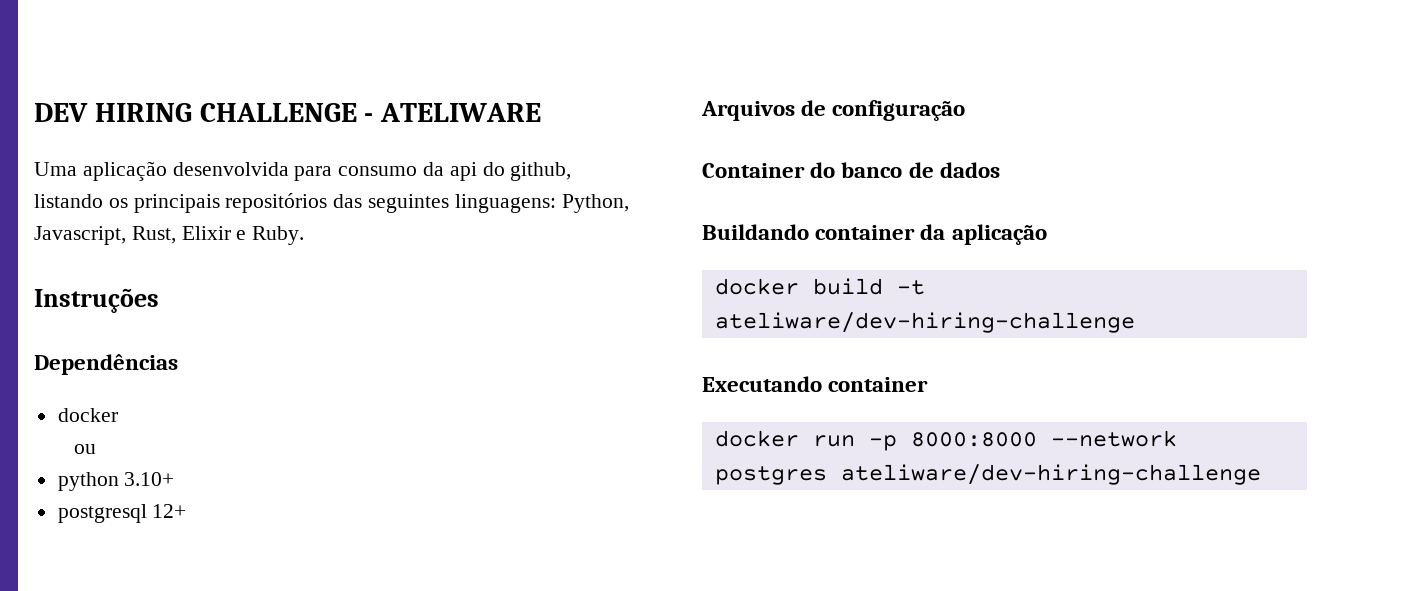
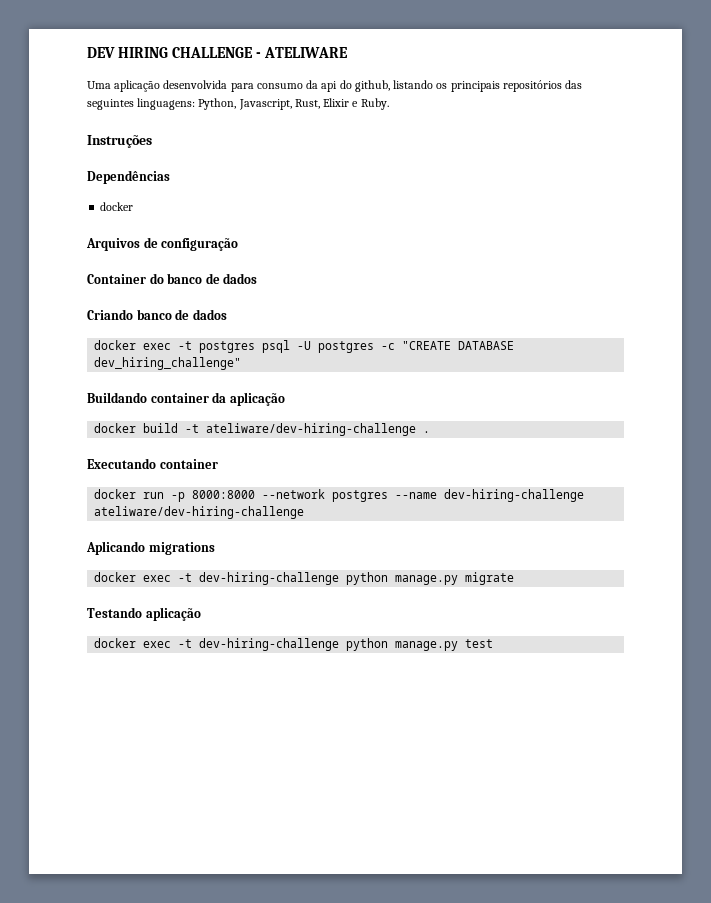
- ou
- python 3.10+
- postgresql 12+
+ Criando banco de dados
+ docker exec -t postgres psql -U postgres -c "CREATE DATABASE dev_hiring_challenge"
- docker build -t ateliware/dev-hiring-challenge
+ docker build -t ateliware/dev-hiring-challenge .
- docker run -p 8000:8000 --network postgres ateliware/dev-hiring-challenge
+ docker run -p 8000:8000 --network postgres --name dev-hiring-challenge ateliware/dev-hiring-challenge
+ Aplicando migrations
+ docker exec -t dev-hiring-challenge python manage.py migrate
+ Testando aplicação
+ docker exec -t dev-hiring-challenge python manage.py test

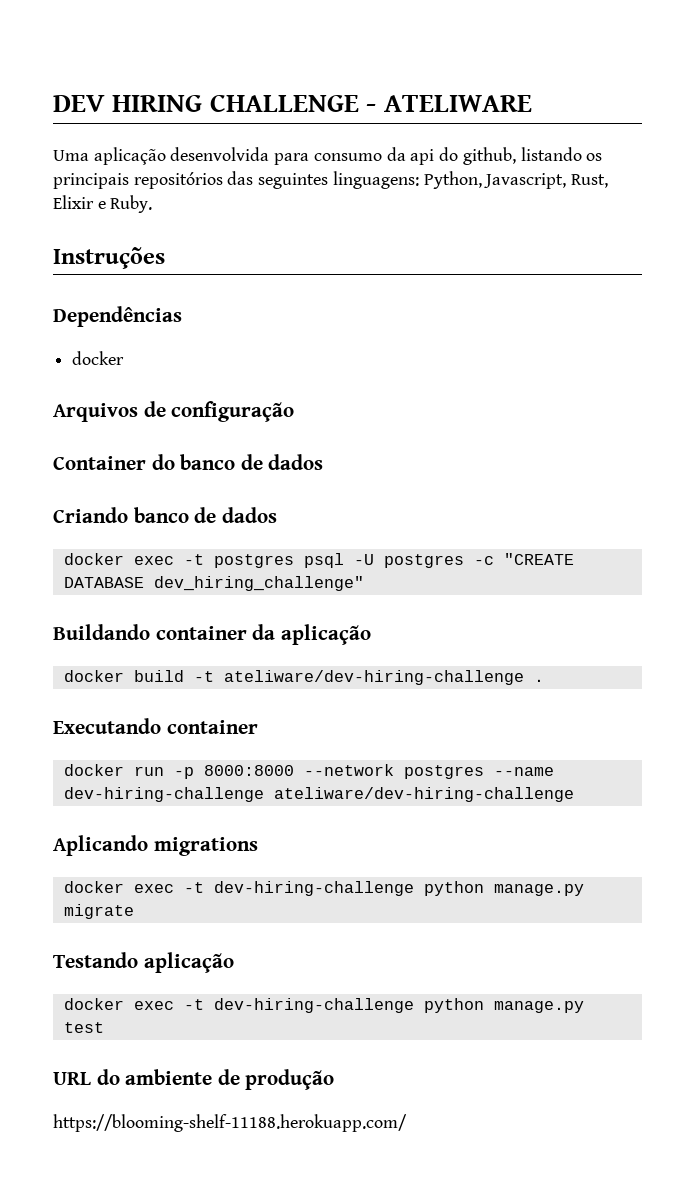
+ URL do ambiente de produção
+ https://blooming-shelf-11188.herokuapp.com/

